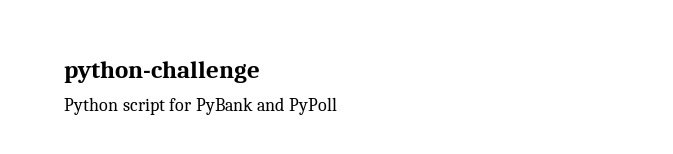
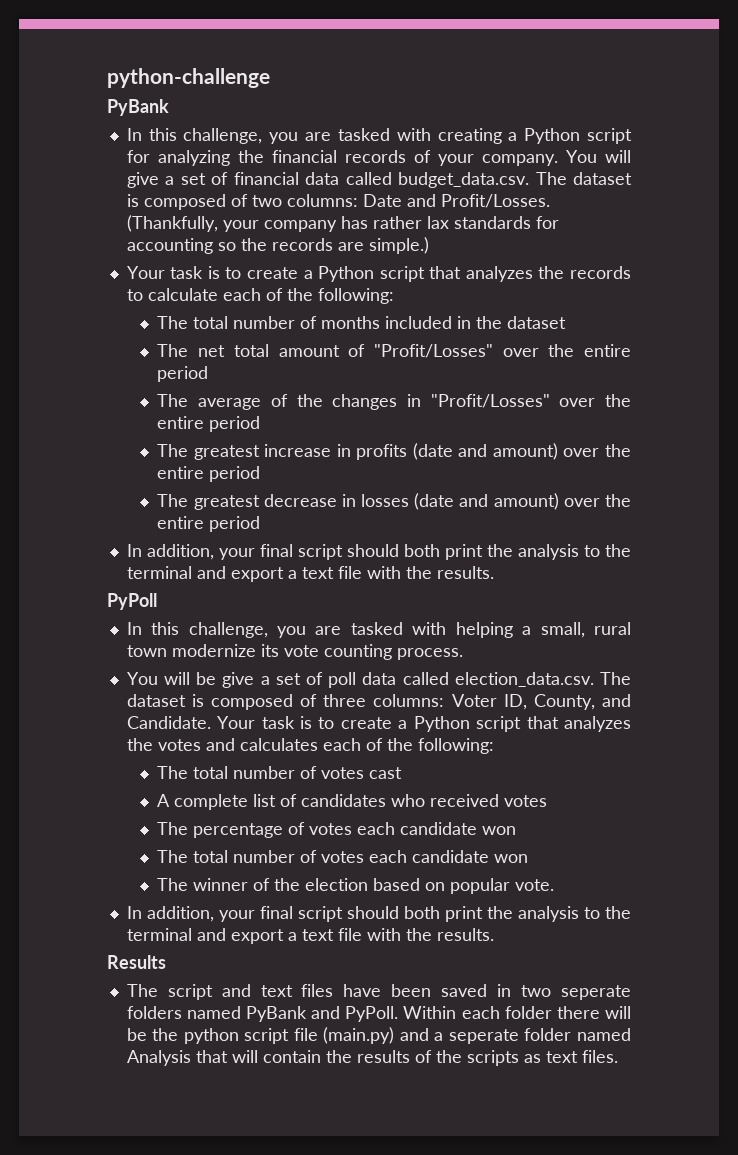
  python-challenge
- Python script for PyBank and PyPoll
+ PyBank
+ In this challenge, you are tasked with creating a Python script for analyzing the financial records of your company. You will give a set of financial data called budget_data.csv. The dataset is composed of two columns: Date and Profit/Losses. (Thankfully, your company has rather lax standards for accounting so the records are simple.)
+ Your task is to create a Python script that analyzes the records to calculate each of the following:
+ The total number of months included in the dataset
+ The net total amount of "Profit/Losses" over the entire period
+ The average of the changes in "Profit/Losses" over the entire period
+ The greatest increase in profits (date and amount) over the entire period
+ The greatest decrease in losses (date and amount) over the entire period
+ In addition, your final script should both print the analysis to the terminal and export a text file with the results.
+ PyPoll
+ In this challenge, you are tasked with helping a small, rural town modernize its vote counting process.
+ You will be give a set of poll data called election_data.csv. The dataset is composed of three columns: Voter ID, County, and Candidate. Your task is to create a Python script that analyzes the votes and calculates each of the following:
+ The total number of votes cast
+ A complete list of candidates who received votes
+ The percentage of votes each candidate won
+ The total number of votes each candidate won
+ The winner of the election based on popular vote.
+ In addition, your final script should both print the analysis to the terminal and export a text file with the results.
+ Results
+ The script and text files have been saved in two seperate folders named PyBank and PyPoll. Within each folder there will be the python script file (main.py) and a seperate folder named Analysis that will contain the results of the scripts as text files.

